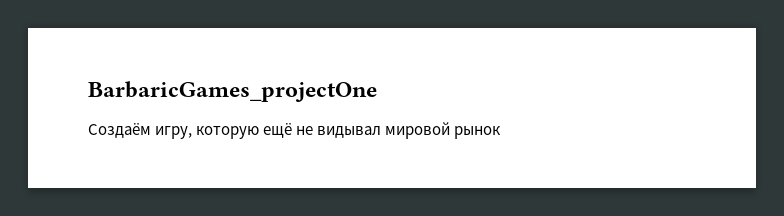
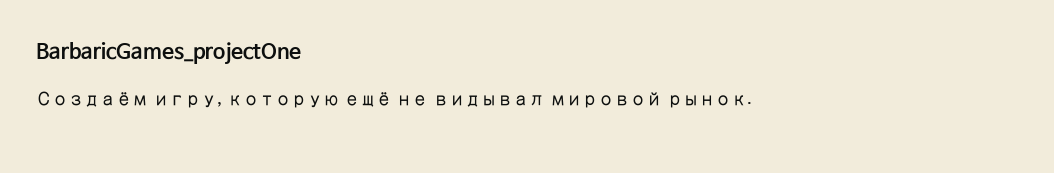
- Создаём игру, которую ещё не видывал мировой рынок
+ Создаём игру, которую ещё не видывал мировой рынок.

